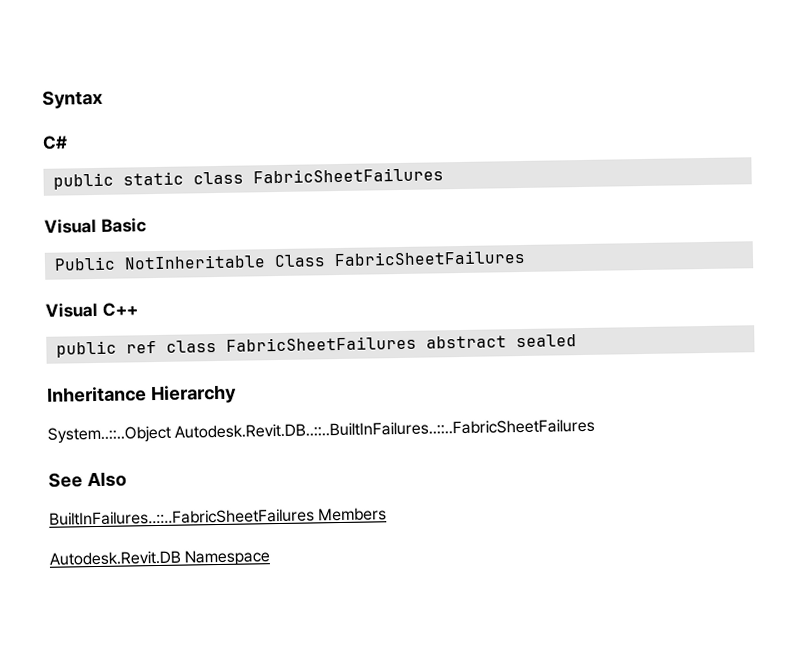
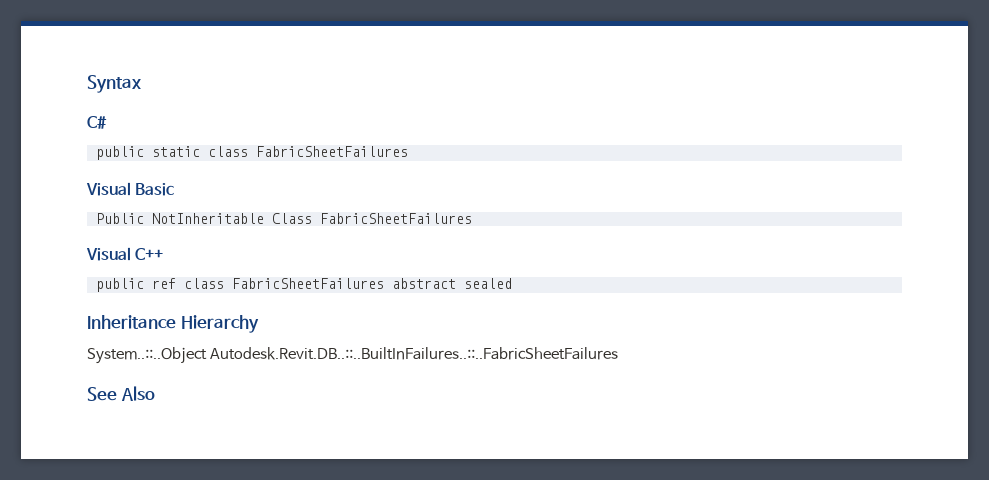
- BuiltInFailures..::..FabricSheetFailures Members
- Autodesk.Revit.DB Namespace

